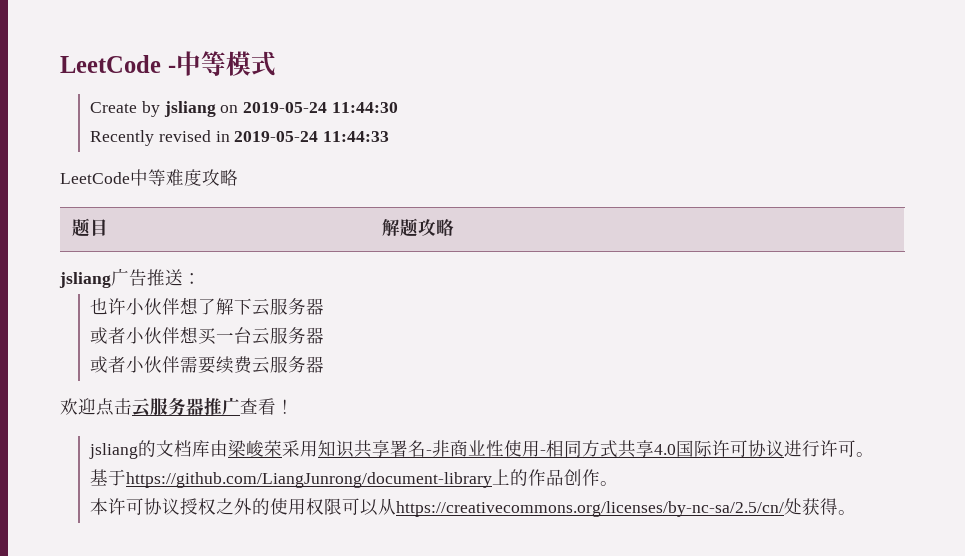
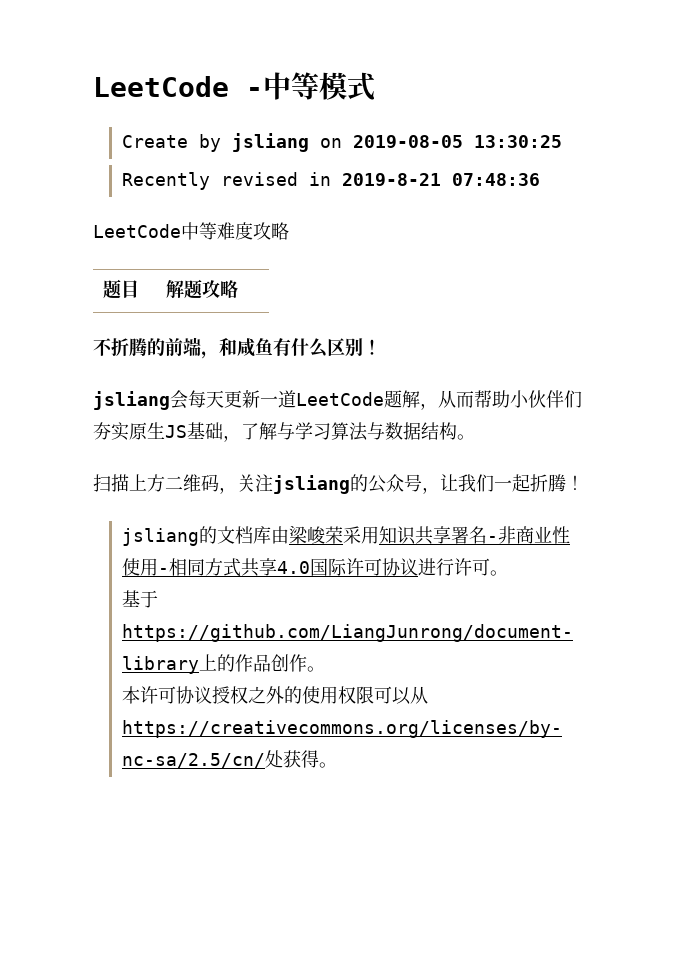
- Create by jsliang on 2019-05-24 11:44:30
+ Create by jsliang on 2019-08-05 13:30:25
- Recently revised in 2019-05-24 11:44:33
+ Recently revised in 2019-8-21 07:48:36
- jsliang广告推送：
- 也许小伙伴想了解下云服务器
- 或者小伙伴想买一台云服务器
- 或者小伙伴需要续费云服务器
- 欢迎点击云服务器推广查看！
+ 不折腾的前端，和咸鱼有什么区别！
+ jsliang会每天更新一道LeetCode题解，从而帮助小伙伴们夯实原生JS基础，了解与学习算法与数据结构。
+ 扫描上方二维码，关注jsliang的公众号，让我们一起折腾！

